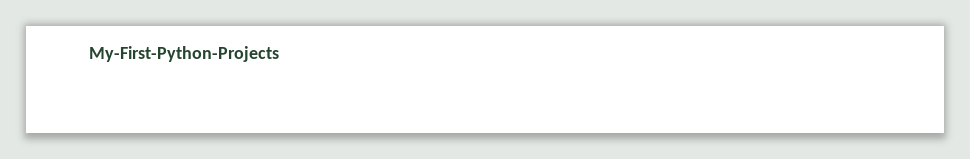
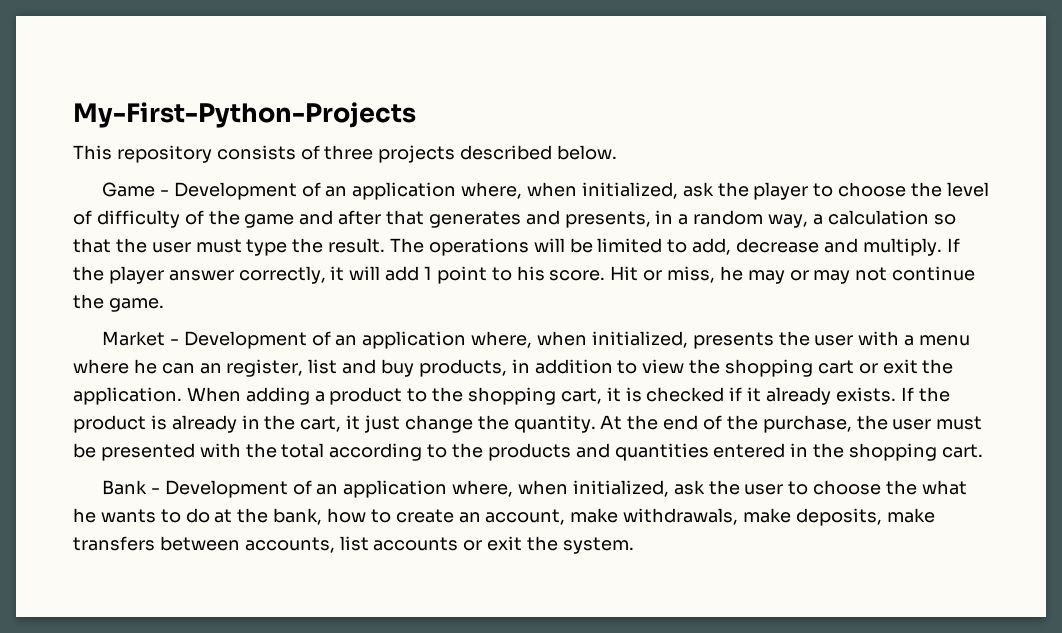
+ This repository consists of three projects described below.
+ Game - Development of an application where, when initialized, ask the player to choose the level of difficulty of the game and after that generates and presents, in a random way, a calculation so that the user must type the result. The operations will be limited to add, decrease and multiply. If the player answer correctly, it will add 1 point to his score. Hit or miss, he may or may not continue the game.
+ Market - Development of an application where, when initialized, presents the user with a menu where he can an register, list and buy products, in addition to view the shopping cart or exit the application. When adding a product to the shopping cart, it is checked if it already exists. If the product is already in the cart, it just change the quantity. At the end of the purchase, the user must be presented with the total according to the products and quantities entered in the shopping cart.
+ Bank - Development of an application where, when initialized, ask the user to choose the what he wants to do at the bank, how to create an account, make withdrawals, make deposits, make transfers between accounts, list accounts or exit the system.

